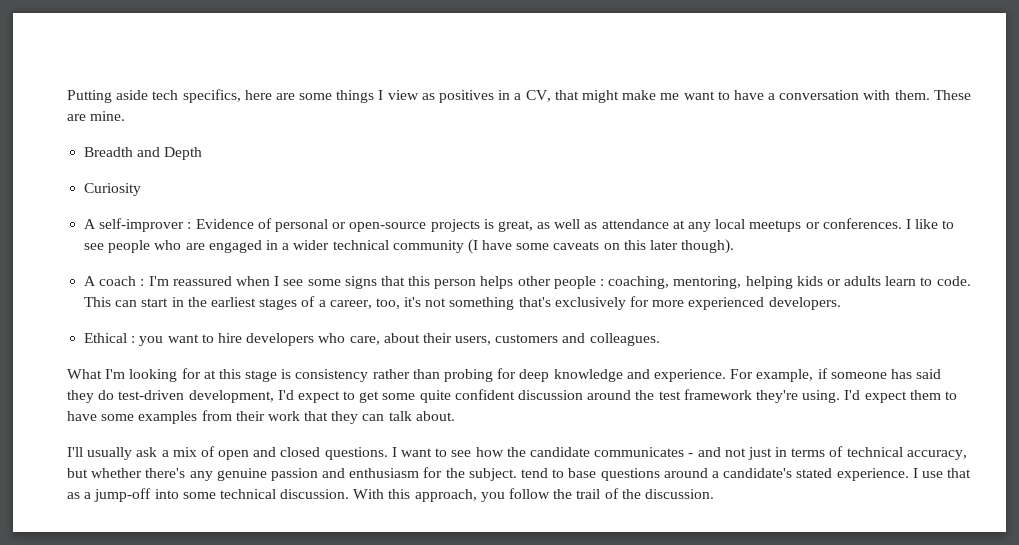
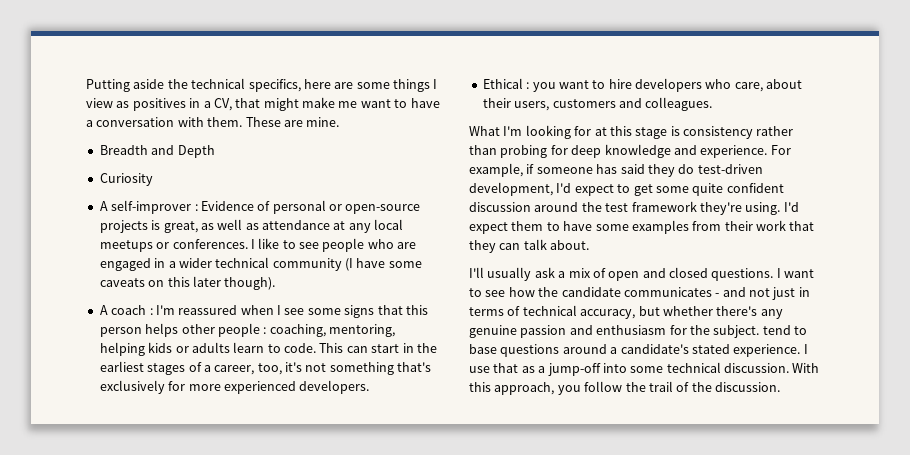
- Putting aside tech specifics, here are some things I view as positives in a CV, that might make me want to have a conversation with them.
+ Putting aside the technical specifics, here are some things I view as positives in a CV, that might make me want to have a conversation with them.

